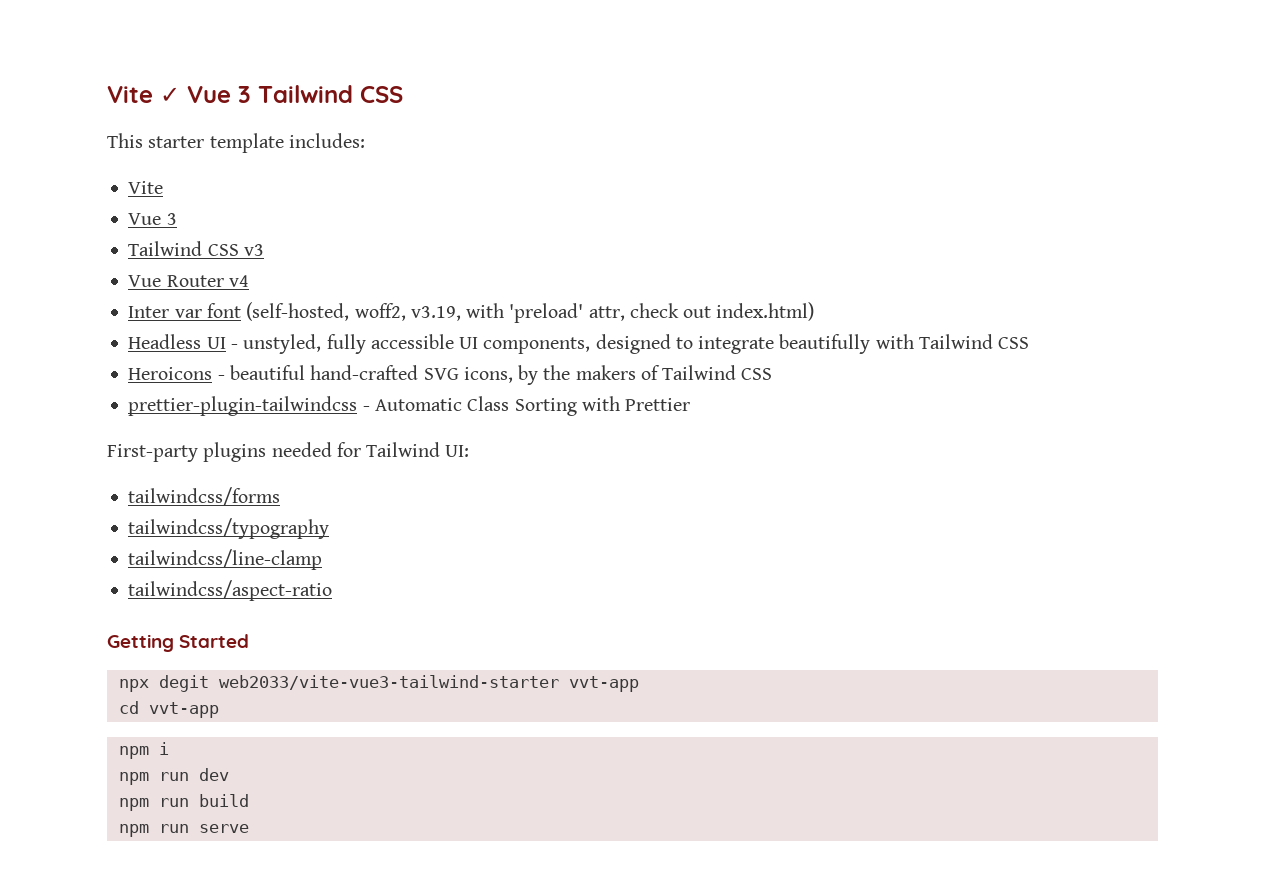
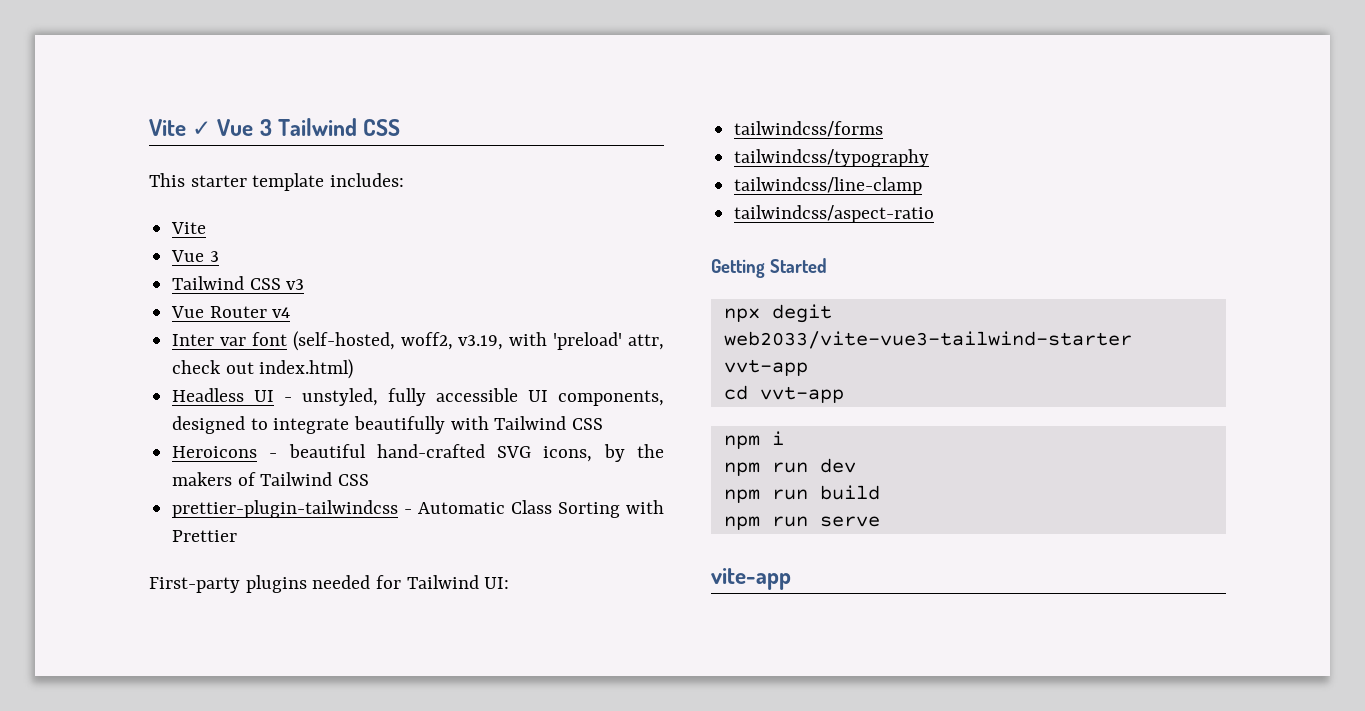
+ vite-app

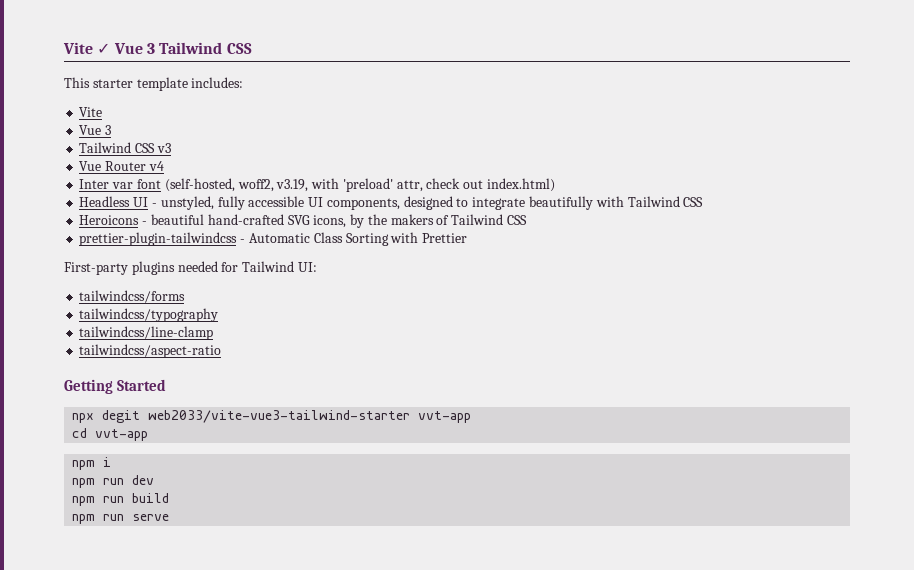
- vite-app

